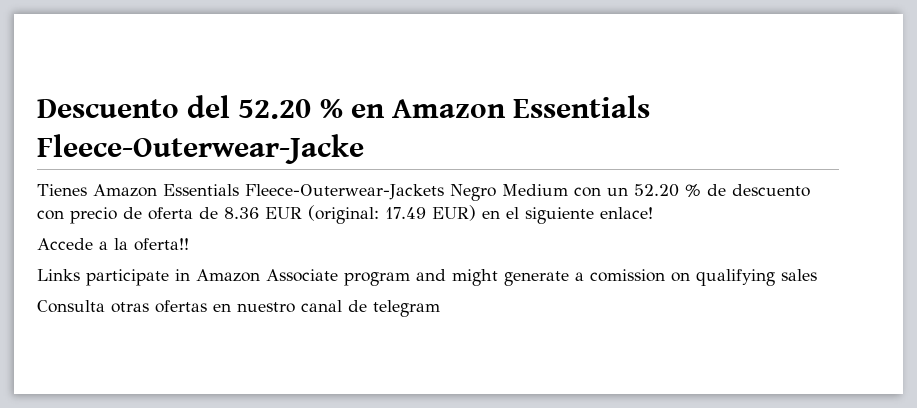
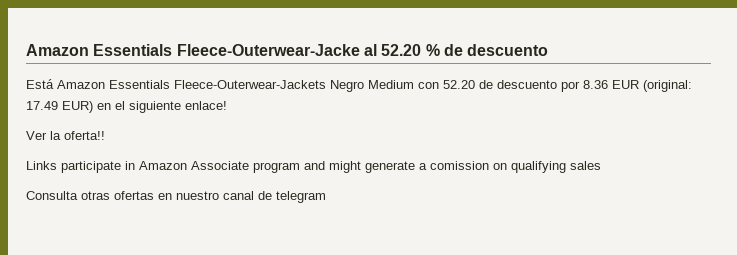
- Descuento del 52.20 % en Amazon Essentials Fleece-Outerwear-Jacke
- Tienes Amazon Essentials Fleece-Outerwear-Jackets Negro Medium con un 52.20 % de descuento con precio de oferta de 8.36 EUR (original: 17.49 EUR) en el siguiente enlace!
+ Amazon Essentials Fleece-Outerwear-Jacke al 52.20 % de descuento
+ Está Amazon Essentials Fleece-Outerwear-Jackets Negro Medium con 52.20 de descuento por 8.36 EUR (original: 17.49 EUR) en el siguiente enlace!
- Accede a la oferta!!
+ Ver la oferta!!

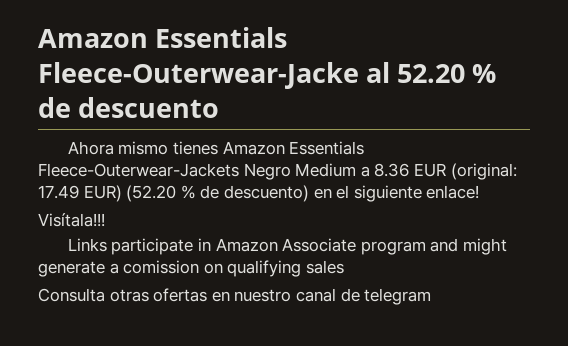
- Está Amazon Essentials Fleece-Outerwear-Jackets Negro Medium con 52.20 de descuento por 8.36 EUR (original: 17.49 EUR) en el siguiente enlace!
+ Ahora mismo tienes Amazon Essentials Fleece-Outerwear-Jackets Negro Medium a 8.36 EUR (original: 17.49 EUR) (52.20 % de descuento) en el siguiente enlace!
- Ver la oferta!!
+ Visítala!!!

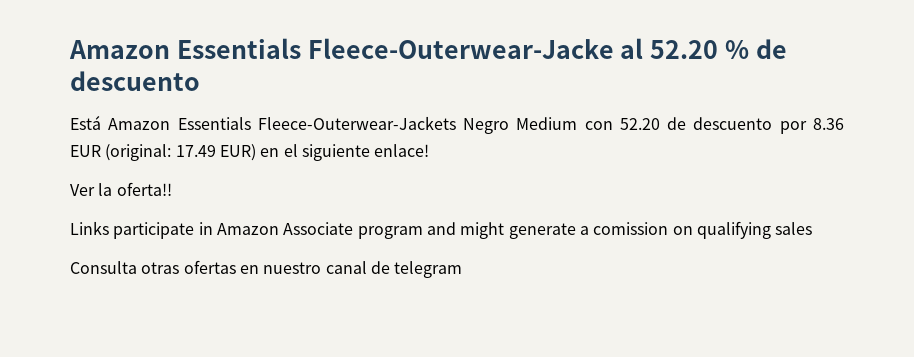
- Ahora mismo tienes Amazon Essentials Fleece-Outerwear-Jackets Negro Medium a 8.36 EUR (original: 17.49 EUR) (52.20 % de descuento) en el siguiente enlace!
+ Está Amazon Essentials Fleece-Outerwear-Jackets Negro Medium con 52.20 de descuento por 8.36 EUR (original: 17.49 EUR) en el siguiente enlace!
- Visítala!!!
+ Ver la oferta!!

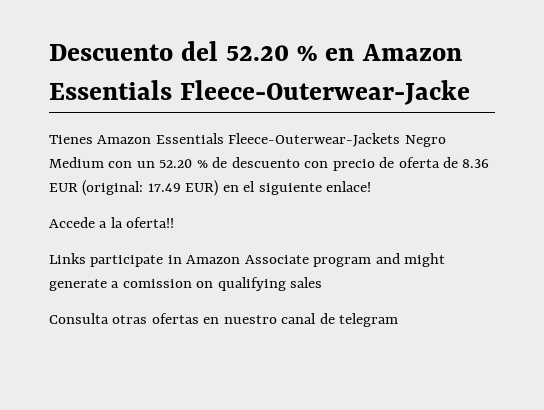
- Amazon Essentials Fleece-Outerwear-Jacke al 52.20 % de descuento
- Está Amazon Essentials Fleece-Outerwear-Jackets Negro Medium con 52.20 de descuento por 8.36 EUR (original: 17.49 EUR) en el siguiente enlace!
+ Descuento del 52.20 % en Amazon Essentials Fleece-Outerwear-Jacke
+ Tienes Amazon Essentials Fleece-Outerwear-Jackets Negro Medium con un 52.20 % de descuento con precio de oferta de 8.36 EUR (original: 17.49 EUR) en el siguiente enlace!
- Ver la oferta!!
+ Accede a la oferta!!

